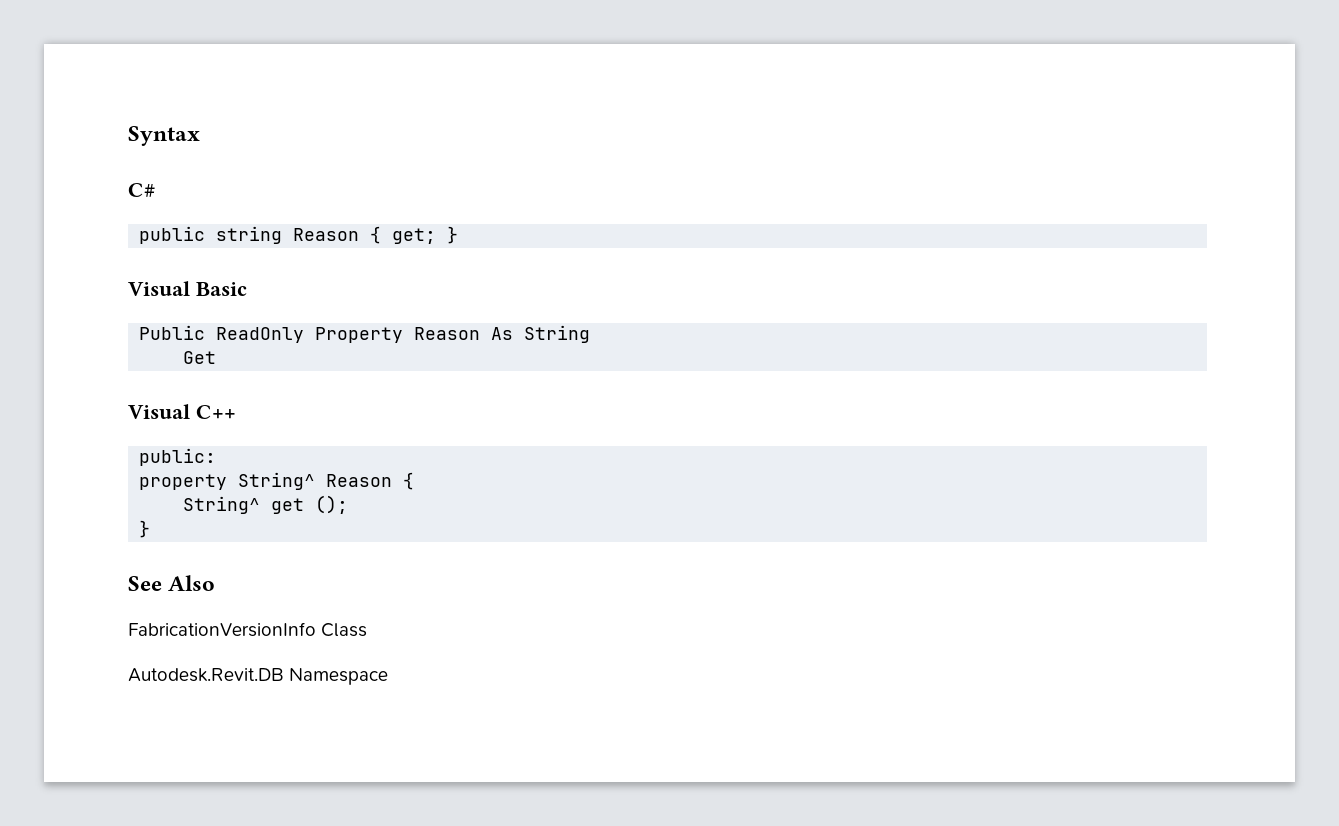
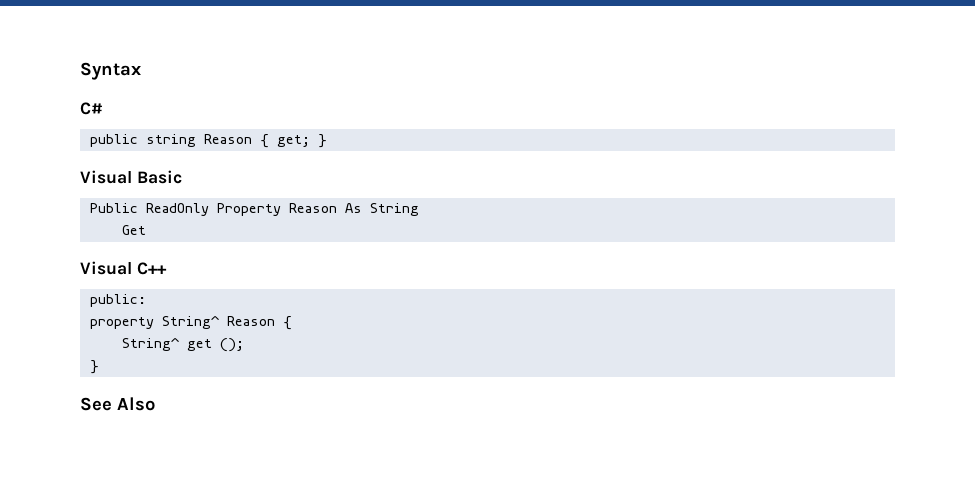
- FabricationVersionInfo Class
- Autodesk.Revit.DB Namespace

